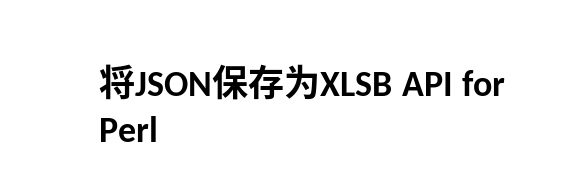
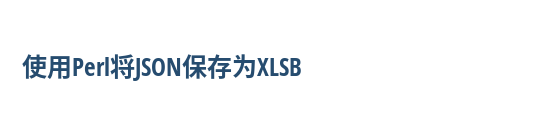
- 将JSON保存为XLSB API for Perl
+ 使用Perl将JSON保存为XLSB

